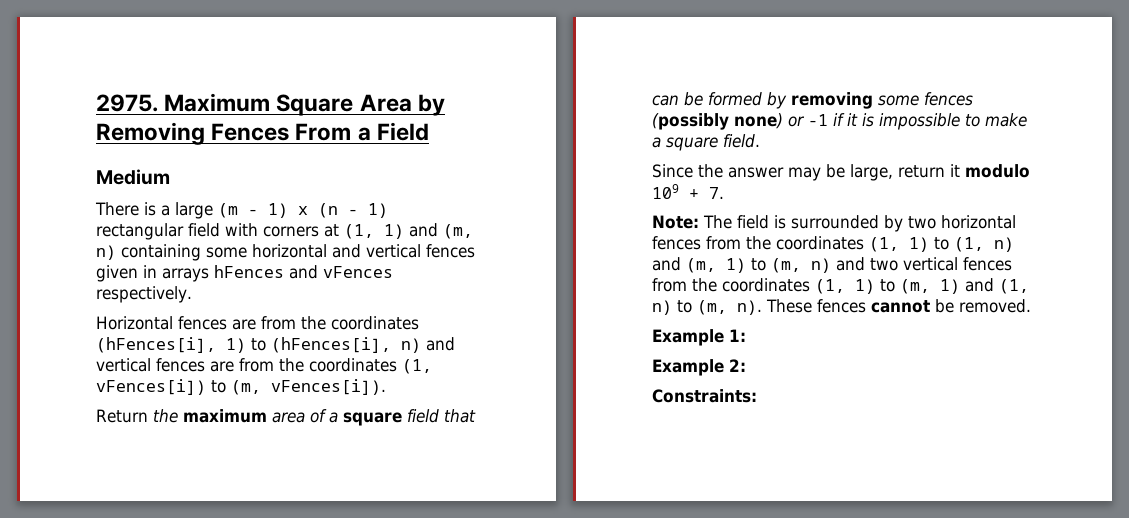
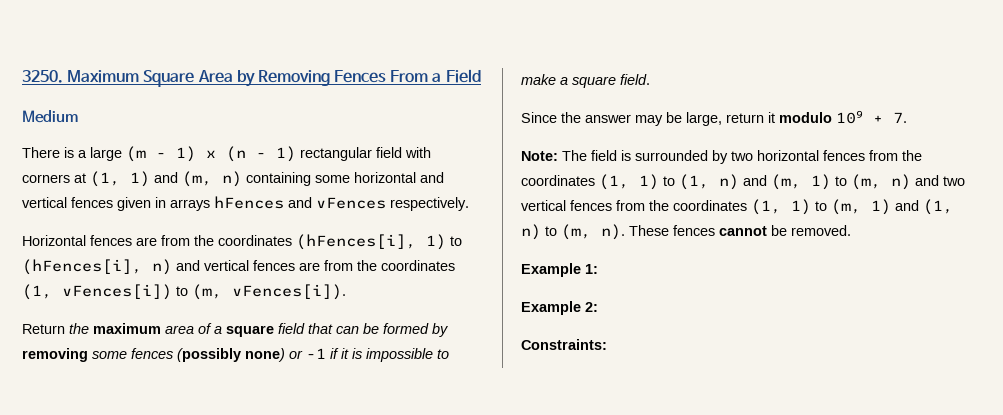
- 2975.
+ 3250.

